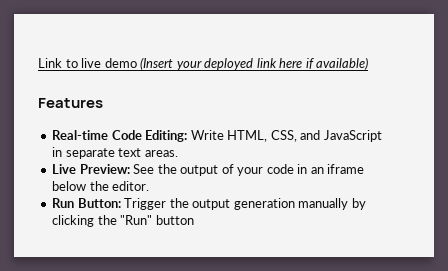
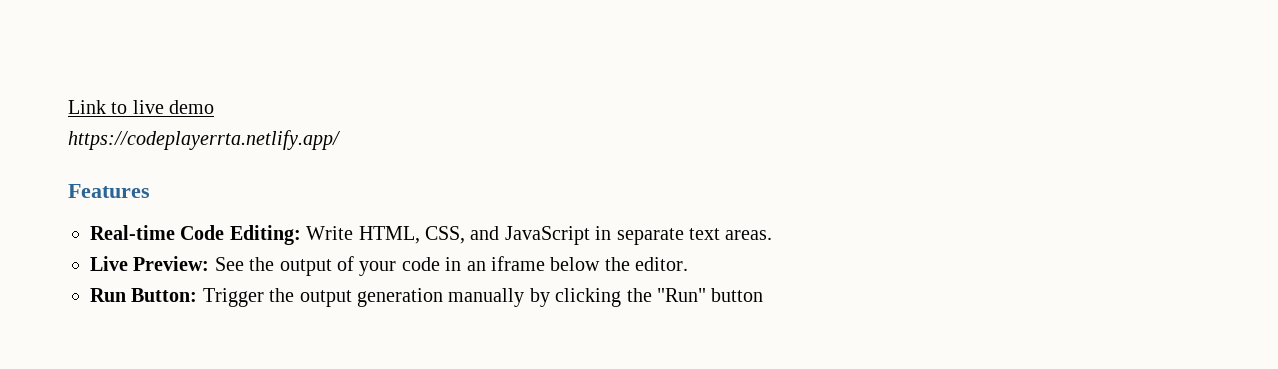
- Link to live demo (Insert your deployed link here if available)
+ Link to live demo
+ https://codeplayerrta.netlify.app/

